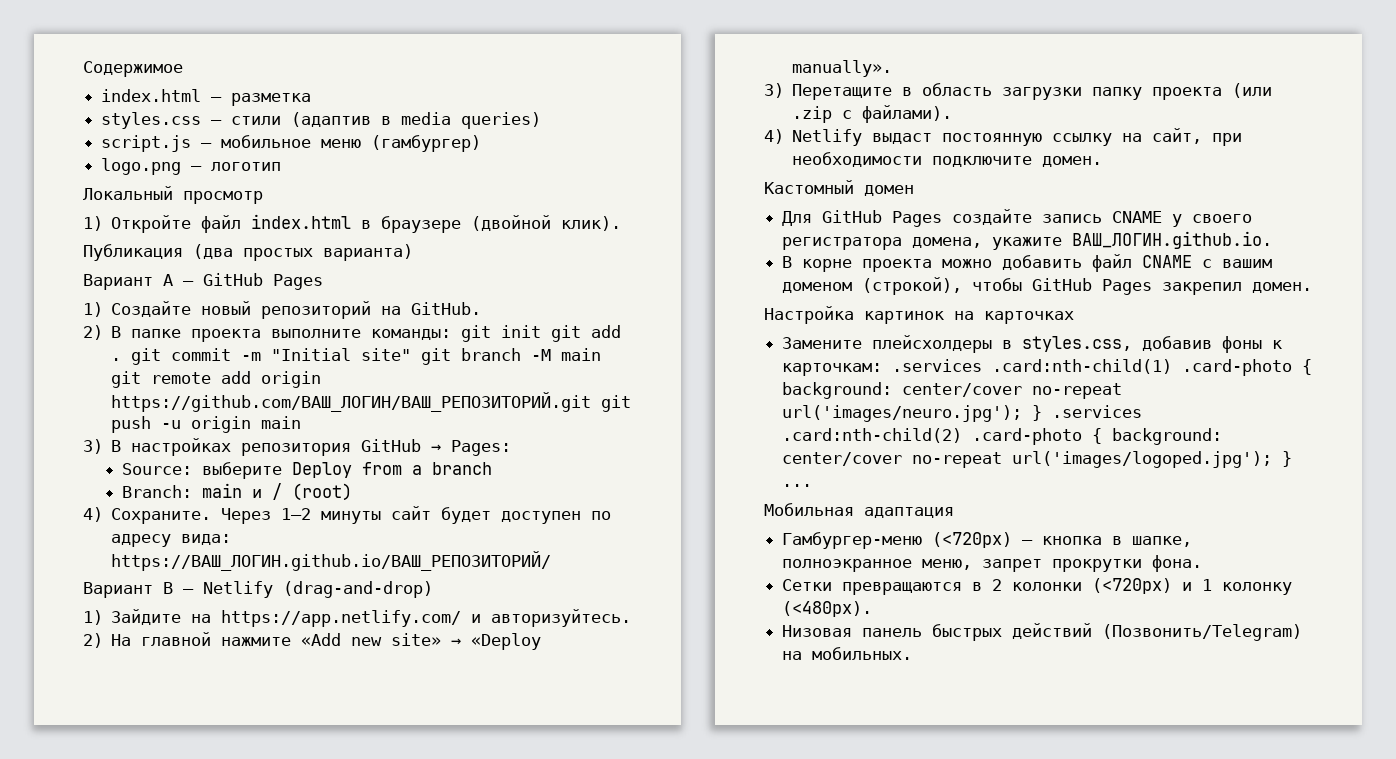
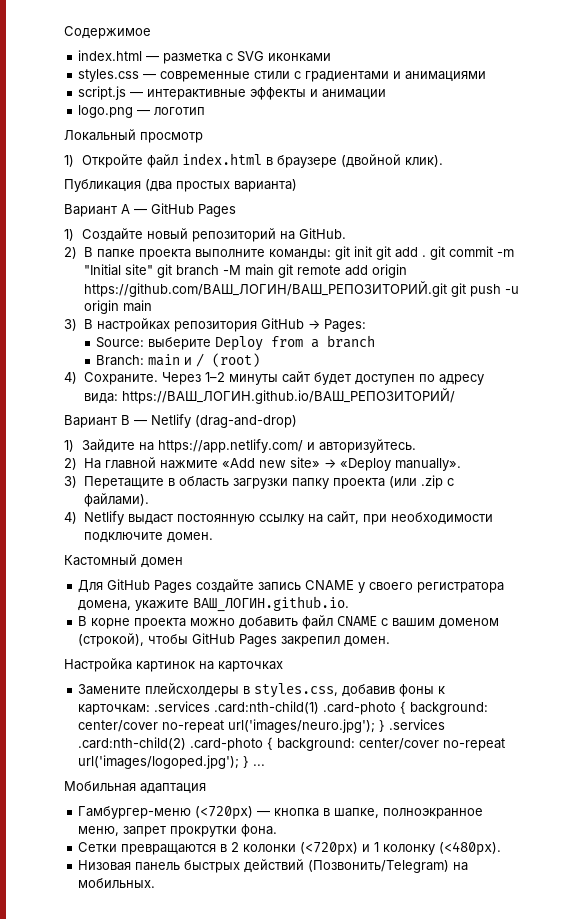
- index.html — разметка
+ index.html — разметка с SVG иконками
- styles.css — стили (адаптив в media queries)
- script.js — мобильное меню (гамбургер)
+ styles.css — современные стили с градиентами и анимациями
+ script.js — интерактивные эффекты и анимации

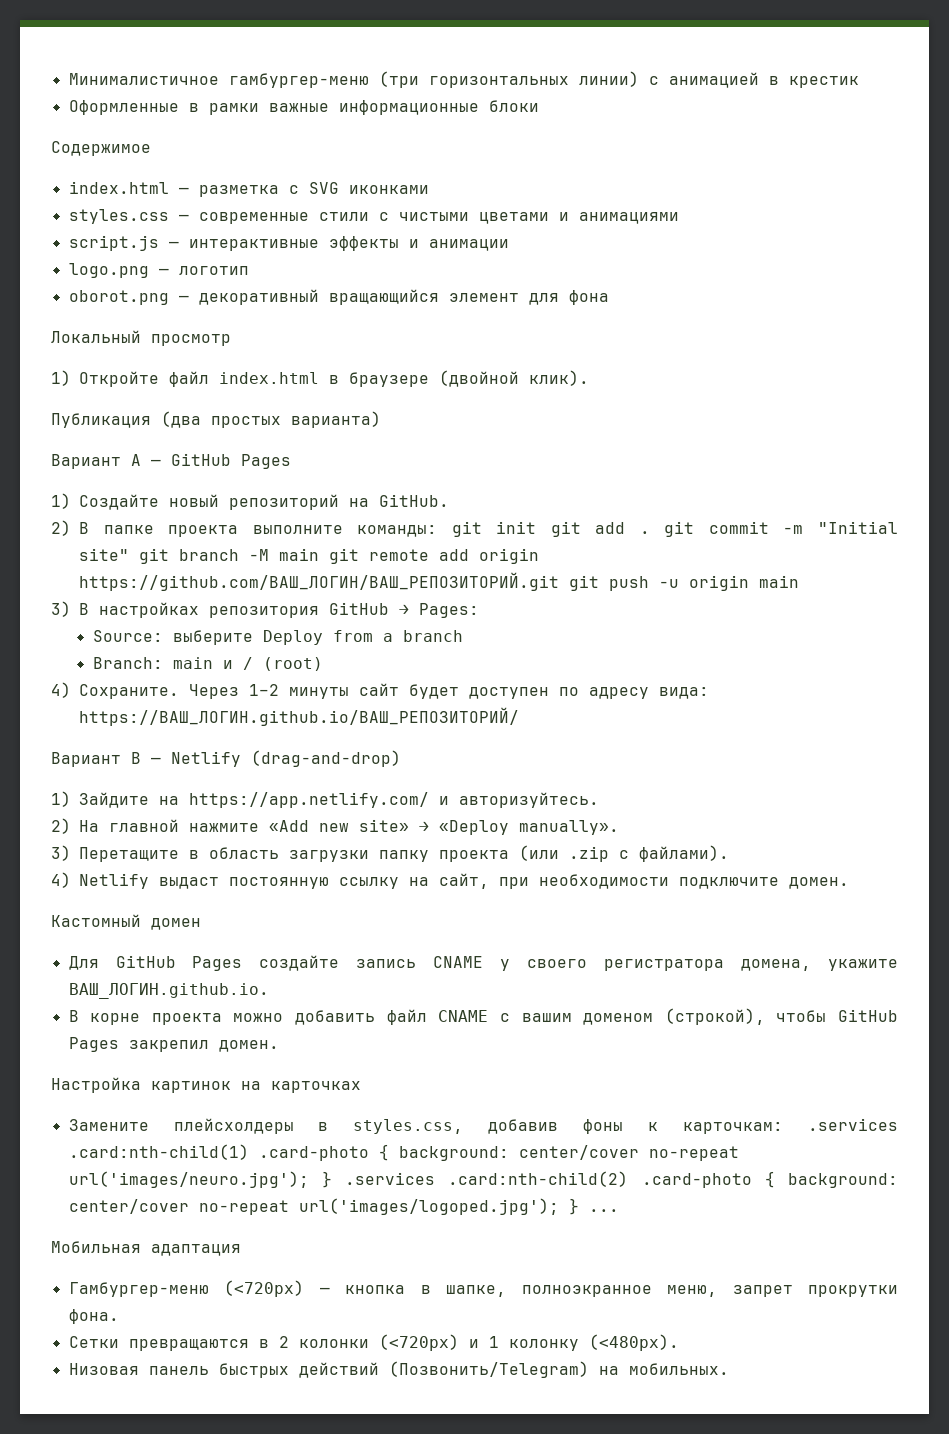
+ Минималистичное гамбургер-меню (три горизонтальных линии) с анимацией в крестик
+ Оформленные в рамки важные информационные блоки
- styles.css — современные стили с градиентами и анимациями
+ styles.css — современные стили с чистыми цветами и анимациями
+ oborot.png — декоративный вращающийся элемент для фона

